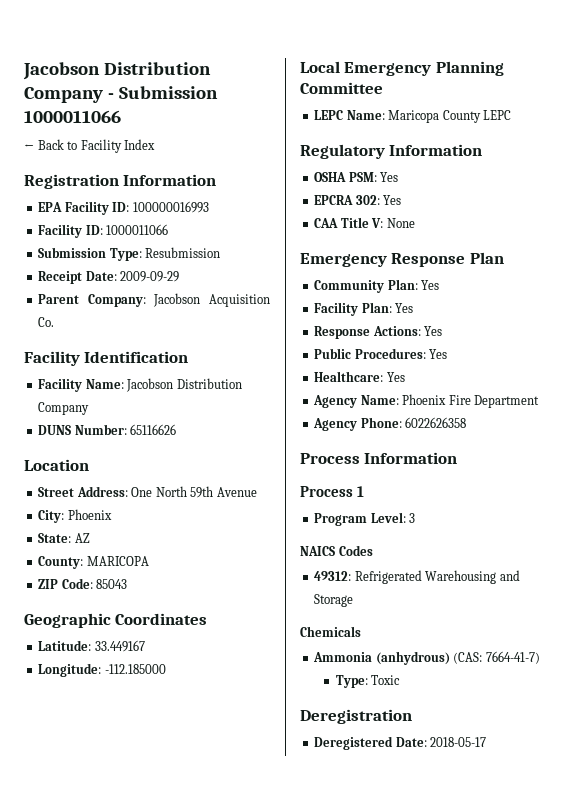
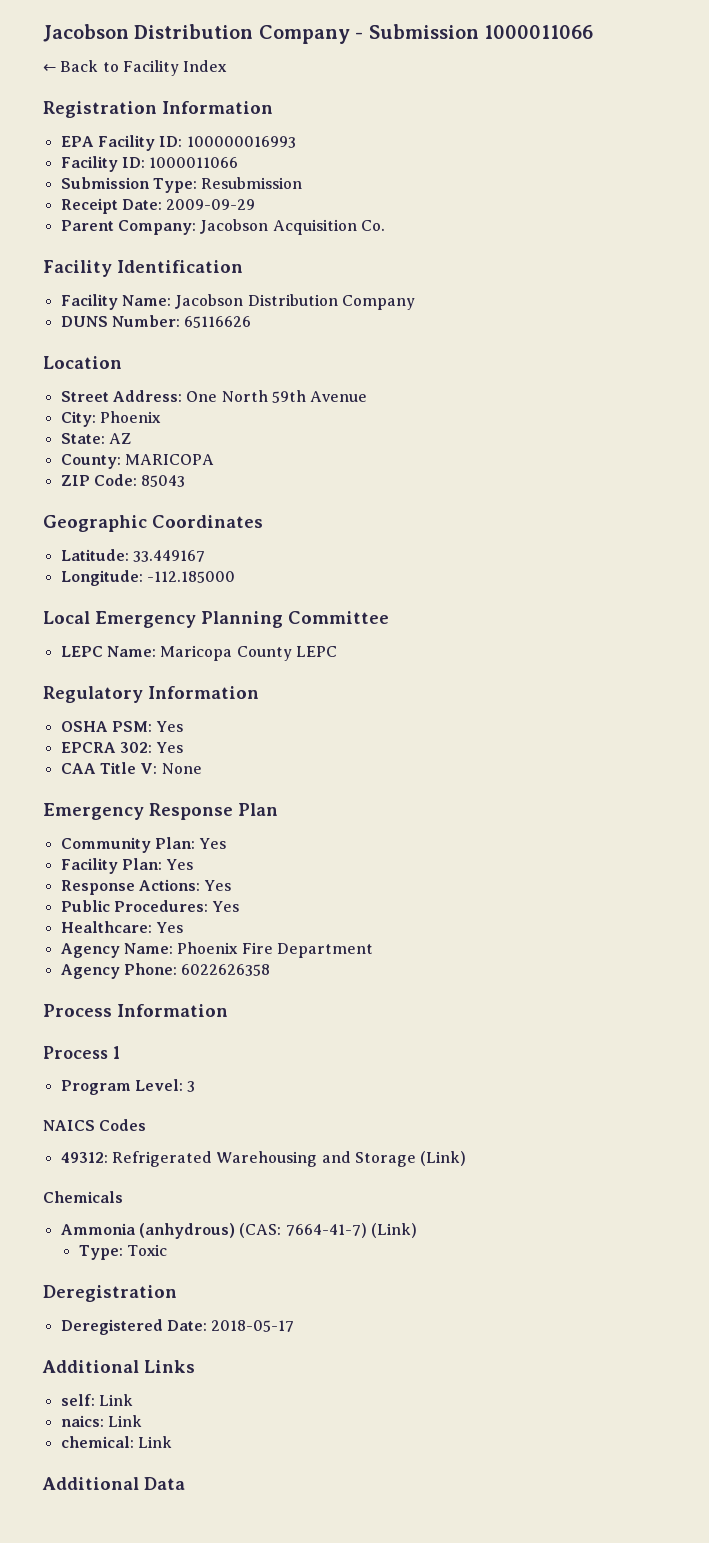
- 49312: Refrigerated Warehousing and Storage
+ 49312: Refrigerated Warehousing and Storage (Link)
- Ammonia (anhydrous) (CAS: 7664-41-7)
+ Ammonia (anhydrous) (CAS: 7664-41-7) (Link)
+ Additional Links
+ self: Link
+ naics: Link
+ chemical: Link
+ Additional Data

